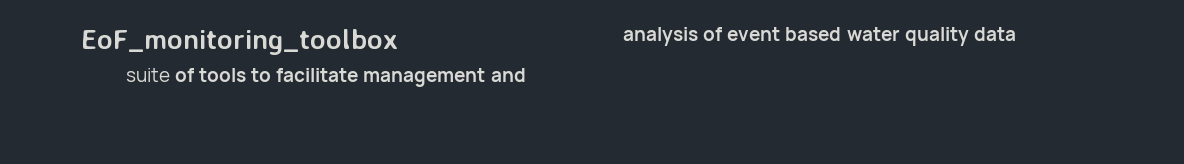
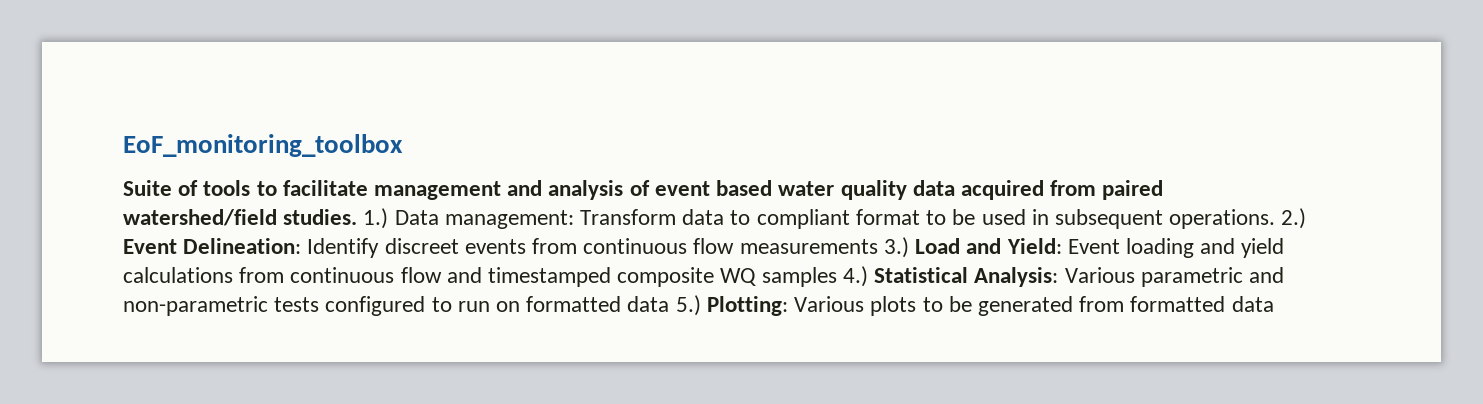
- suite of tools to facilitate management and analysis of event based water quality data
+ Suite of tools to facilitate management and analysis of event based water quality data acquired from paired watershed/field studies. 1.) Data management: Transform data to compliant format to be used in subsequent operations. 2.) Event Delineation: Identify discreet events from continuous flow measurements 3.) Load and Yield: Event loading and yield calculations from continuous flow and timestamped composite WQ samples 4.) Statistical Analysis: Various parametric and non-parametric tests configured to run on formatted data 5.) Plotting: Various plots to be generated from formatted data

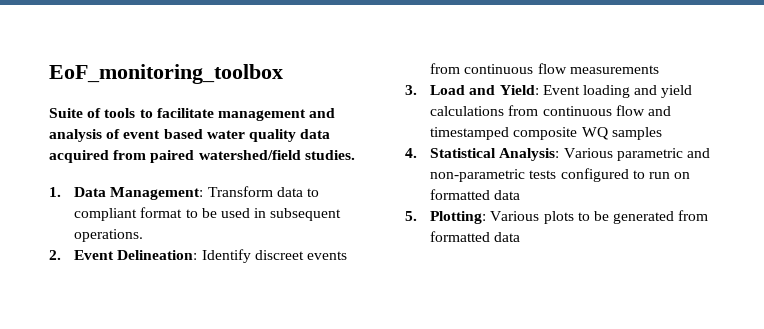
- Suite of tools to facilitate management and analysis of event based water quality data acquired from paired watershed/field studies. 1.) Data management:
+ Suite of tools to facilitate management and analysis of event based water quality data acquired from paired watershed/field studies.
+ 1. Data Management:
- Transform data to compliant format to be used in subsequent operations. 2.) Event Delineation:
+ Transform data to compliant format to be used in subsequent operations.
+ 2. Event Delineation:
- Identify discreet events from continuous flow measurements 3.) Load and Yield:
+ Identify discreet events from continuous flow measurements
+ 3. Load and Yield:
- Event loading and yield calculations from continuous flow and timestamped composite WQ samples 4.) Statistical Analysis:
+ Event loading and yield calculations from continuous flow and timestamped composite WQ samples
+ 4. Statistical Analysis:
- Various parametric and non-parametric tests configured to run on formatted data 5.) Plotting:
+ Various parametric and non-parametric tests configured to run on formatted data
+ 5. Plotting:

